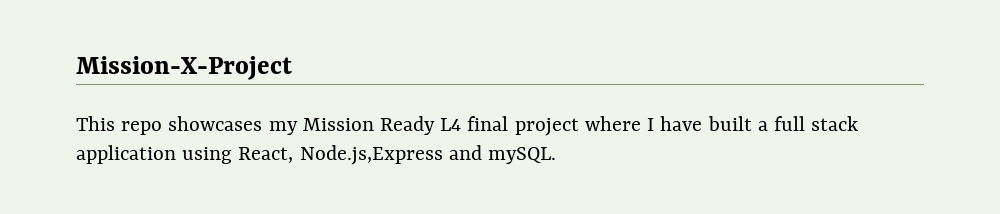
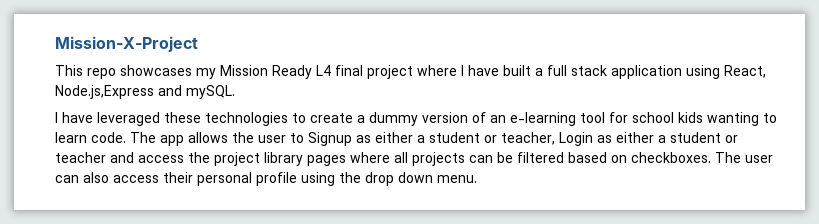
+ I have leveraged these technologies to create a dummy version of an e-learning tool for school kids wanting to learn code. The app allows the user to Signup as either a student or teacher, Login as either a student or teacher and access the project library pages where all projects can be filtered based on checkboxes. The user can also access their personal profile using the drop down menu.

